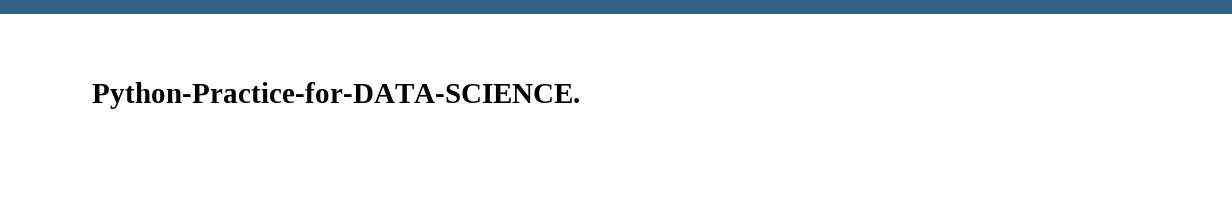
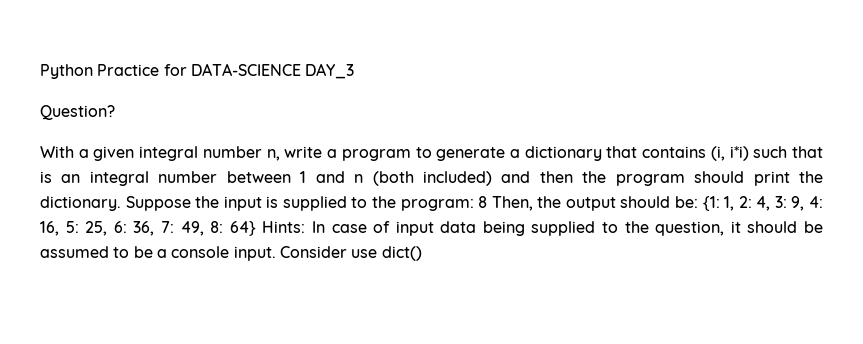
- Python-Practice-for-DATA-SCIENCE.
+ Python Practice for DATA-SCIENCE DAY_3
+ Question?
+ With a given integral number n, write a program to generate a dictionary that contains (i, i*i) such that is an integral number between 1 and n (both included) and then the program should print the dictionary. Suppose the input is supplied to the program: 8 Then, the output should be: {1: 1, 2: 4, 3: 9, 4: 16, 5: 25, 6: 36, 7: 49, 8: 64} Hints: In case of input data being supplied to the question, it should be assumed to be a console input. Consider use dict()

